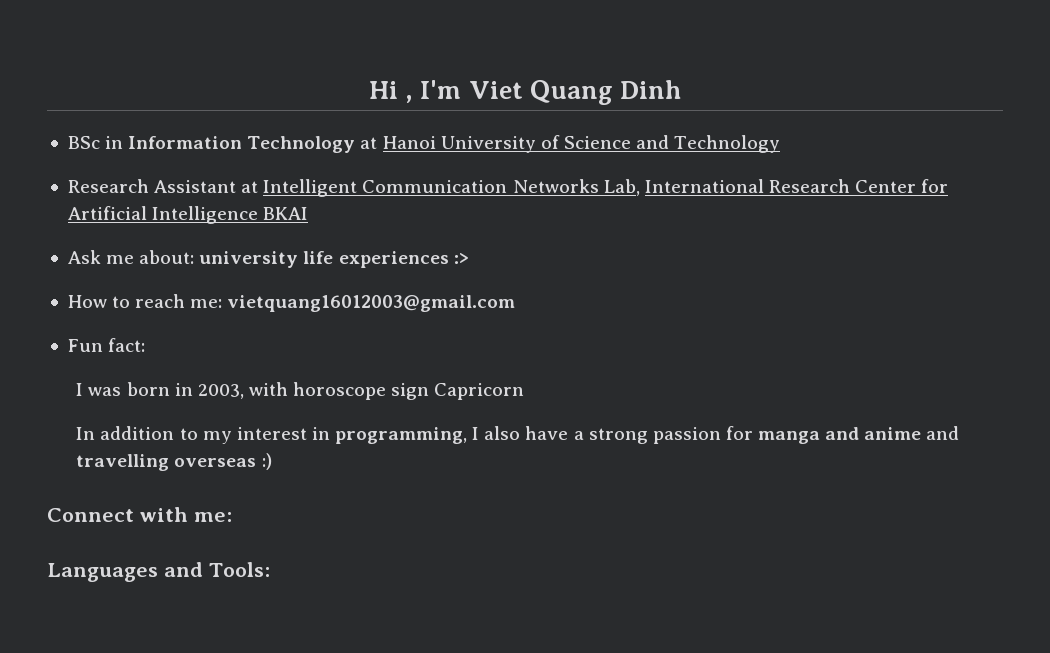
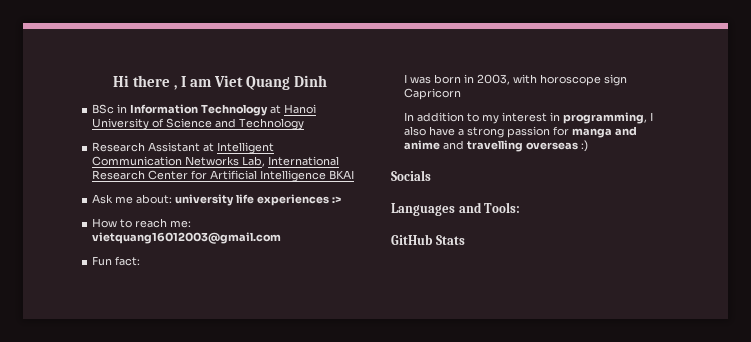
- Hi , I'm Viet Quang Dinh
+ Hi there , I am Viet Quang Dinh
- Connect with me:
+ Socials
+ GitHub Stats

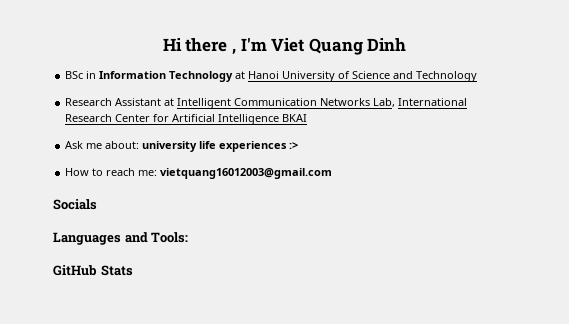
- Hi there , I am Viet Quang Dinh
+ Hi there , I'm Viet Quang Dinh
- Fun fact:
- I was born in 2003, with horoscope sign Capricorn
- In addition to my interest in programming, I also have a strong passion for manga and anime and travelling overseas :)

